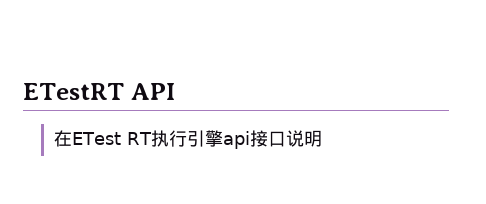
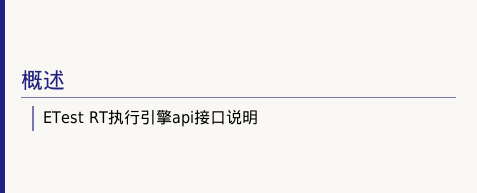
- ETestRT API
- 在ETest RT执行引擎api接口说明
+ 概述
+ ETest RT执行引擎api接口说明

